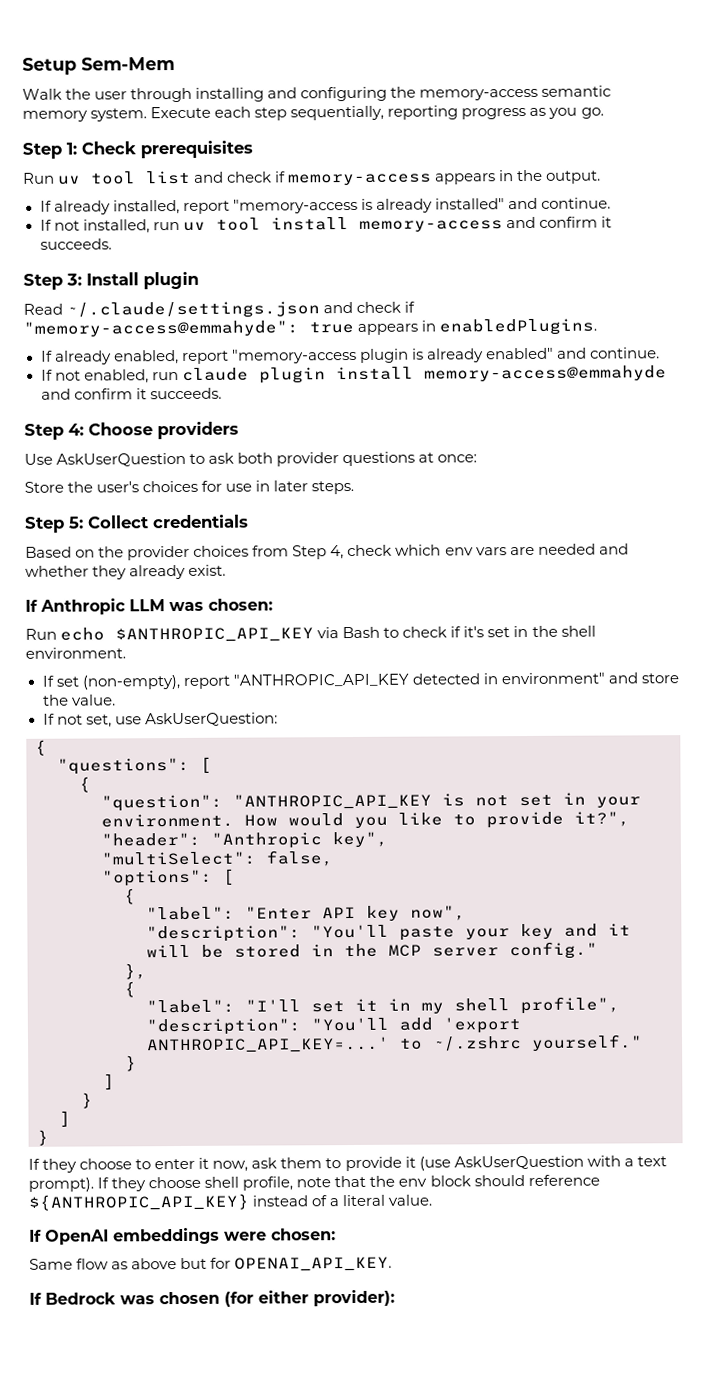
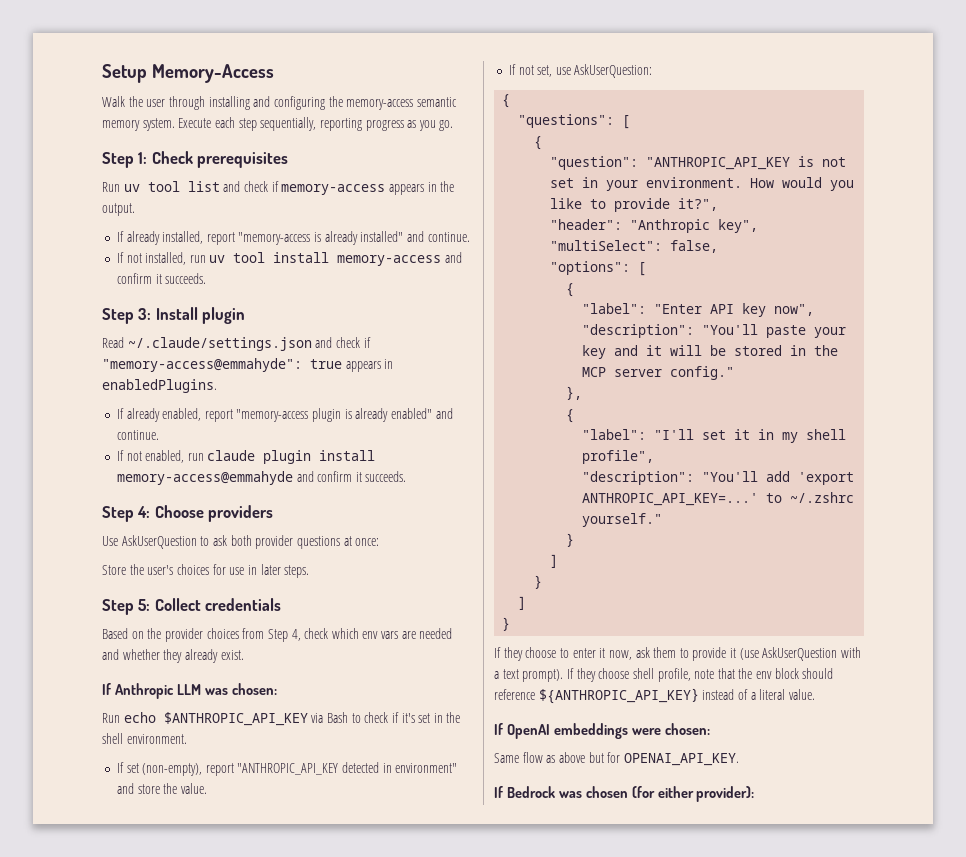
- Setup Sem-Mem
+ Setup Memory-Access

